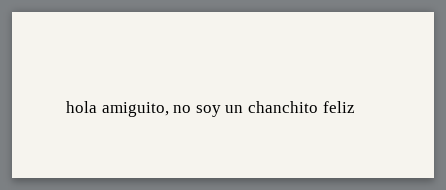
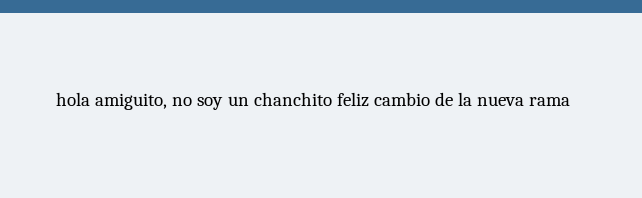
- hola amiguito, no soy un chanchito feliz
+ hola amiguito, no soy un chanchito feliz cambio de la nueva rama

